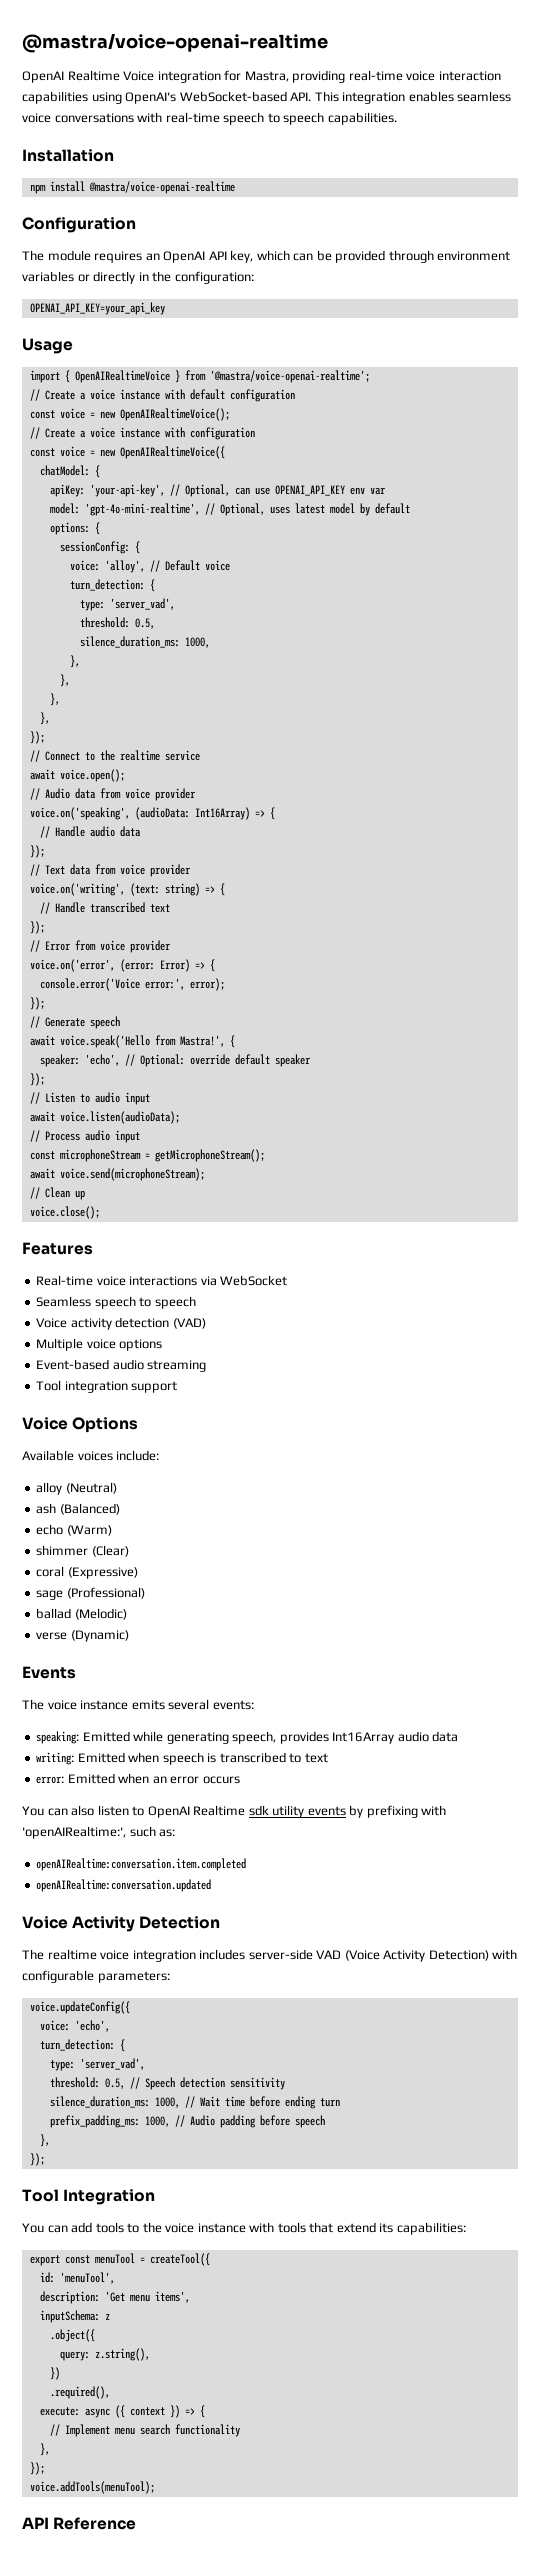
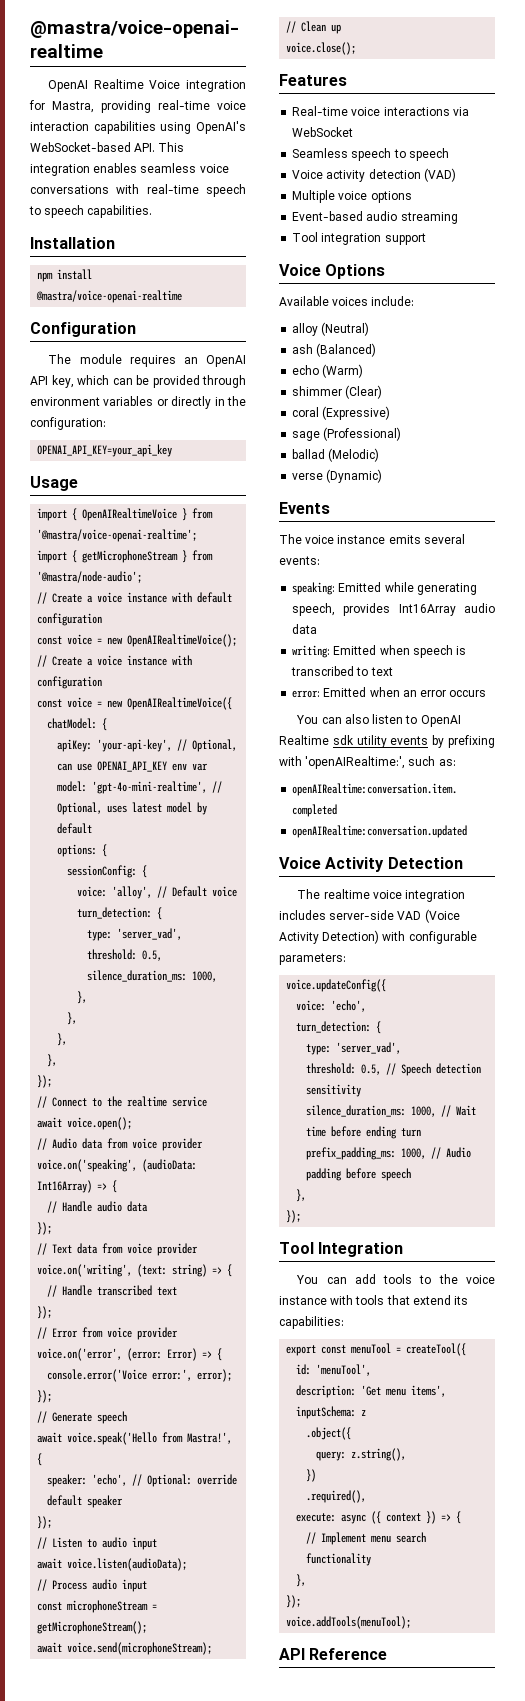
+ import { getMicrophoneStream } from '@mastra/node-audio';

